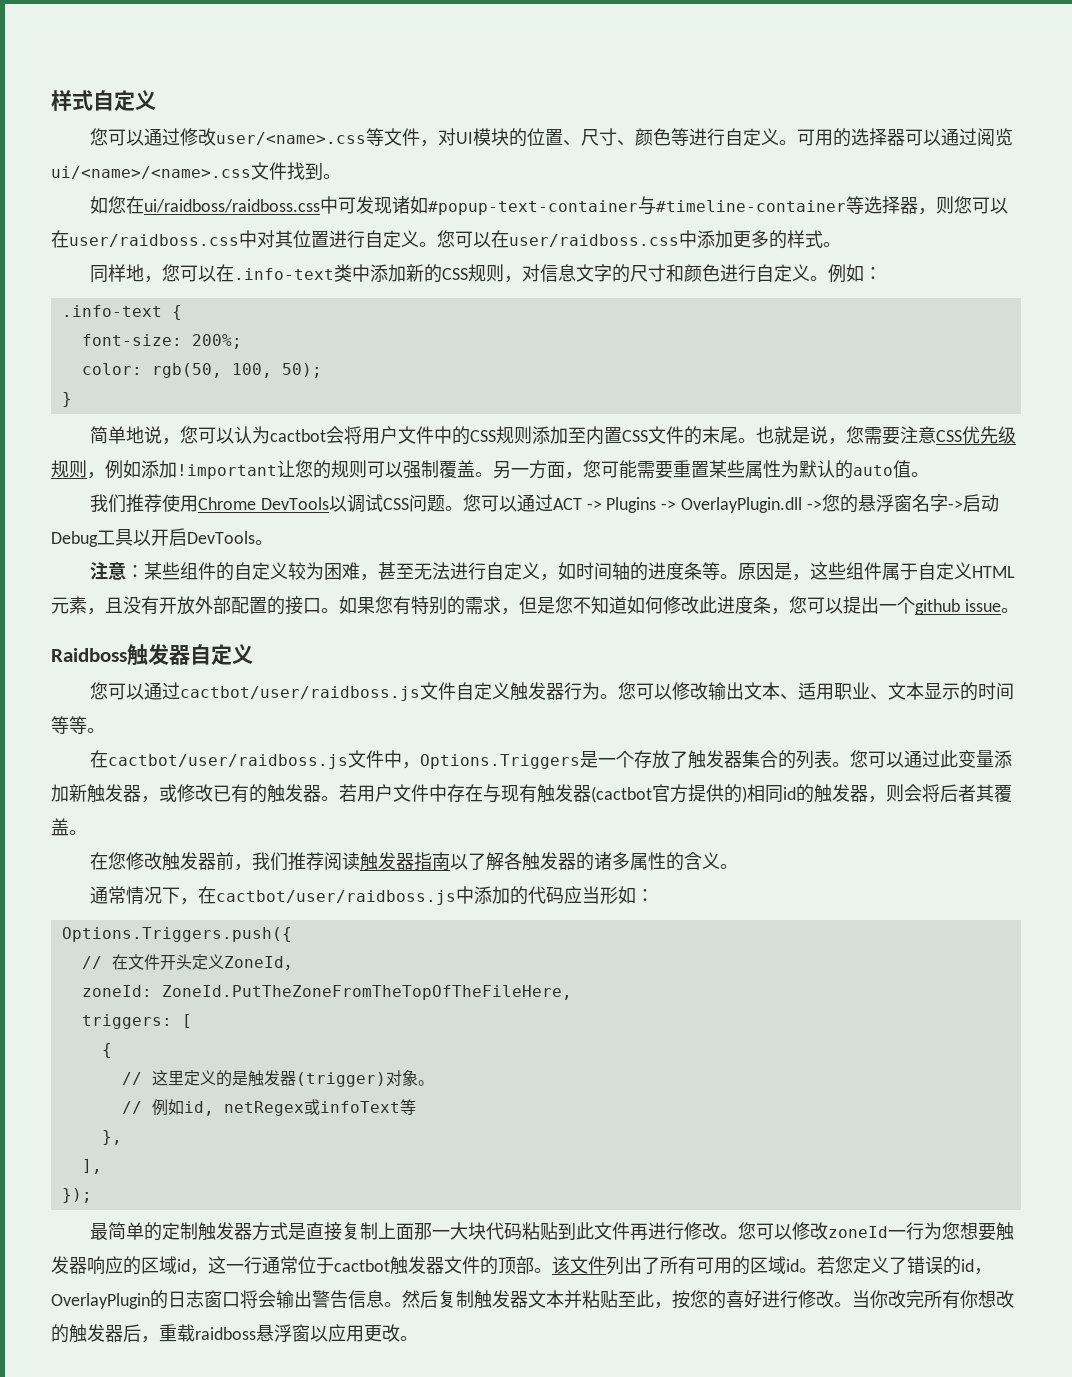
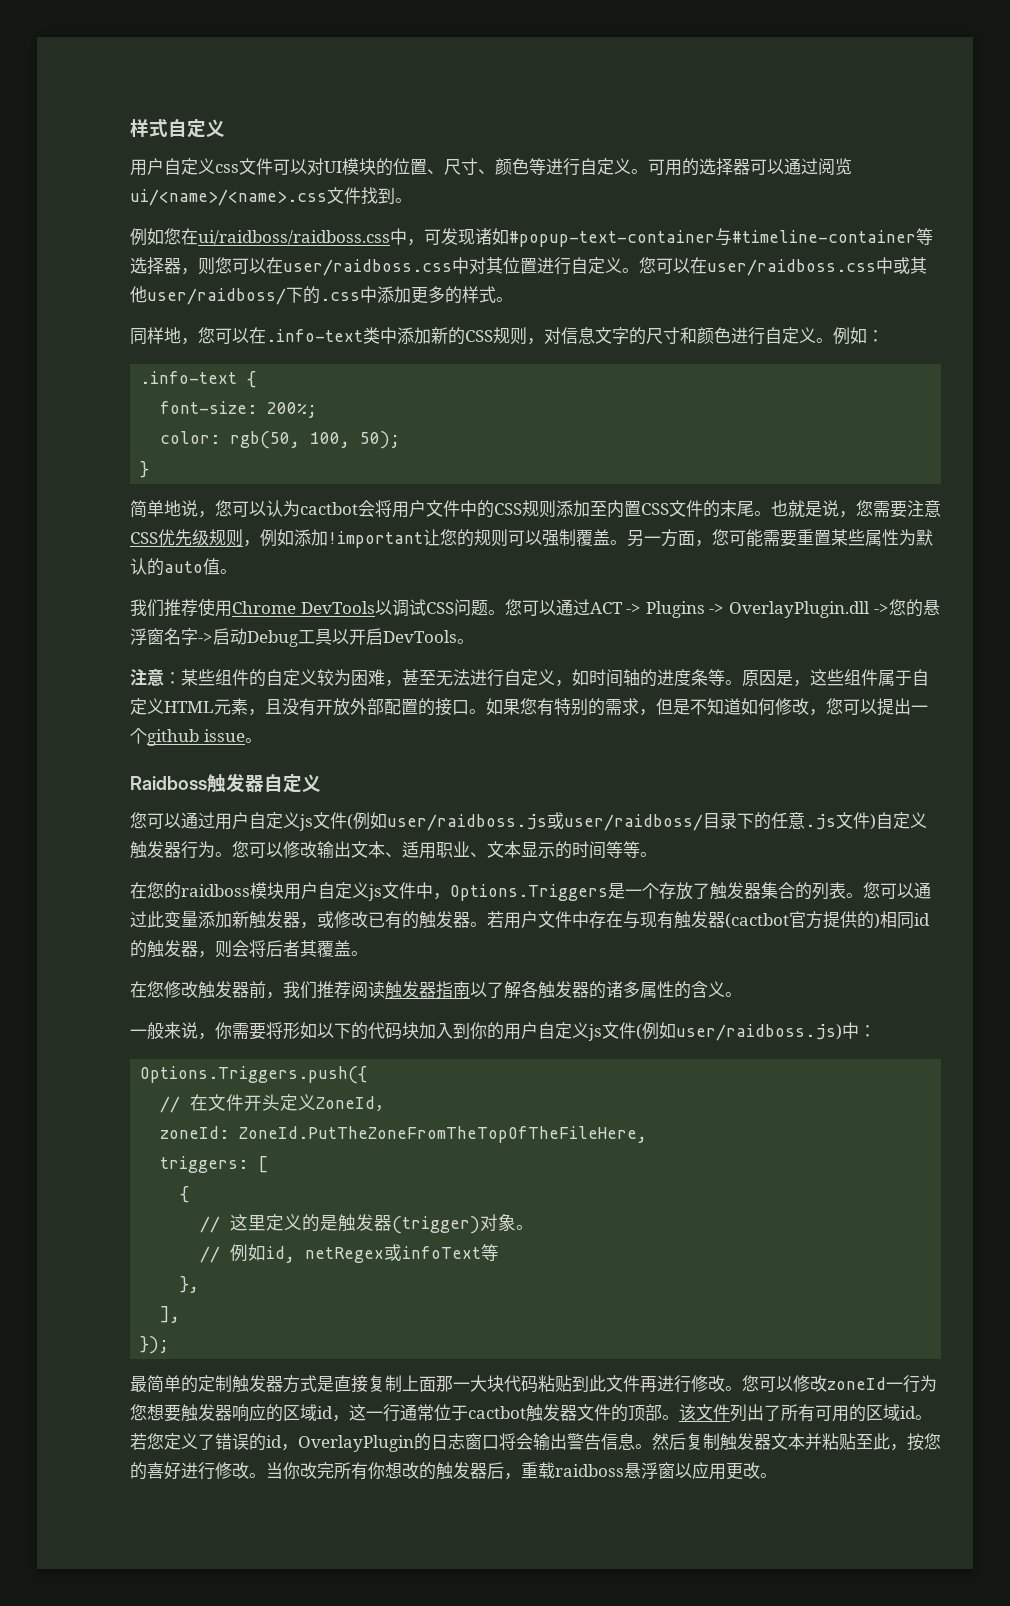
- 您可以通过修改user/<name>.css等文件，对UI模块的位置、尺寸、颜色等进行自定义。
+ 用户自定义css文件可以对UI模块的位置、尺寸、颜色等进行自定义。
- 如您在ui/raidboss/raidboss.css中可发现诸如#popup-text-container与#timeline-container等选择器，则您可以在user/raidboss.css中对其位置进行自定义。
+ 例如您在ui/raidboss/raidboss.css中，可发现诸如#popup-text-container与#timeline-container等选择器，则您可以在user/raidboss.css中对其位置进行自定义。
- 您可以在user/raidboss.css中添加更多的样式。
+ 您可以在user/raidboss.css中或其他user/raidboss/下的.css中添加更多的样式。
- 如果您有特别的需求，但是您不知道如何修改此进度条，您可以提出一个github issue。
+ 如果您有特别的需求，但是不知道如何修改，您可以提出一个github issue。
- 您可以通过cactbot/user/raidboss.js文件自定义触发器行为。
+ 您可以通过用户自定义js文件(例如user/raidboss.js或user/raidboss/目录下的任意.js文件)自定义触发器行为。
- 在cactbot/user/raidboss.js文件中，Options.Triggers是一个存放了触发器集合的列表。
+ 在您的raidboss模块用户自定义js文件中，Options.Triggers是一个存放了触发器集合的列表。
- 通常情况下，在cactbot/user/raidboss.js中添加的代码应当形如：
+ 一般来说，你需要将形如以下的代码块加入到你的用户自定义js文件(例如user/raidboss.js)中：

